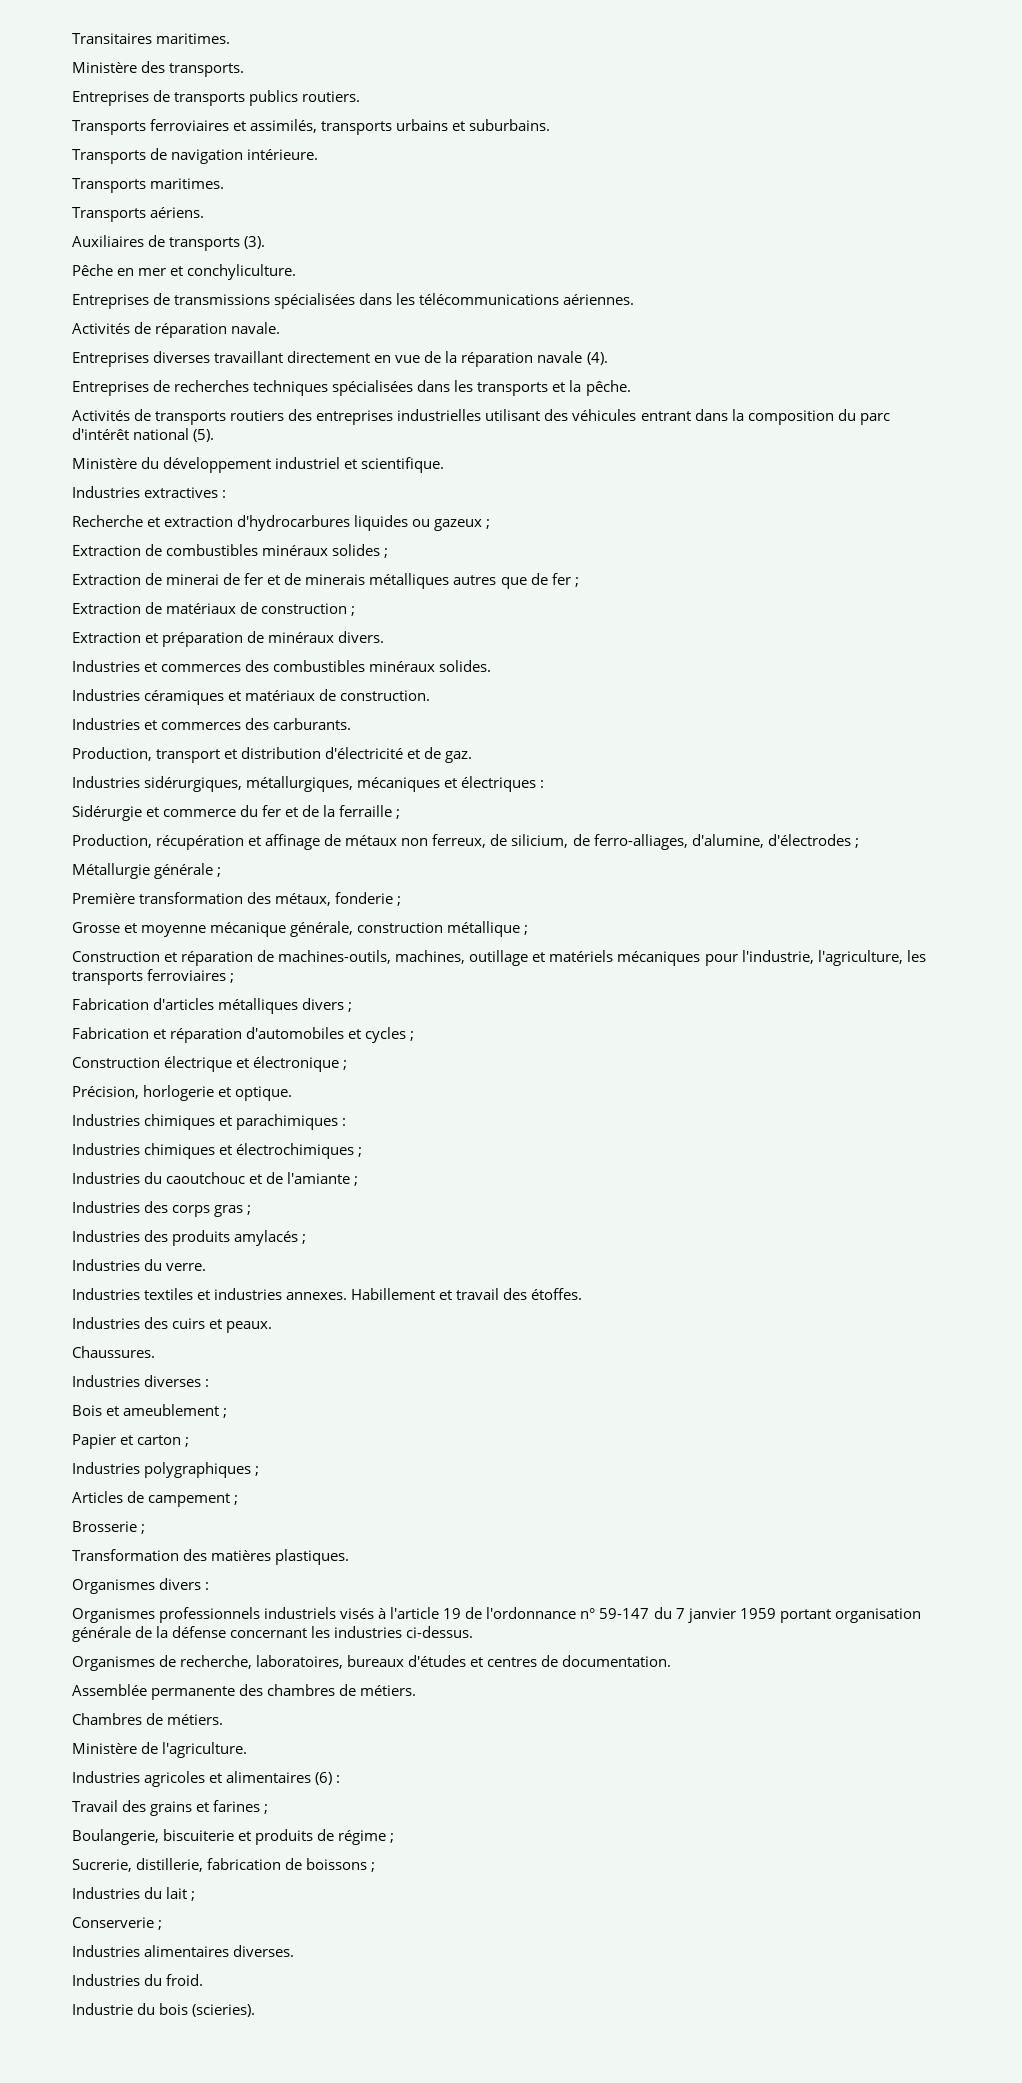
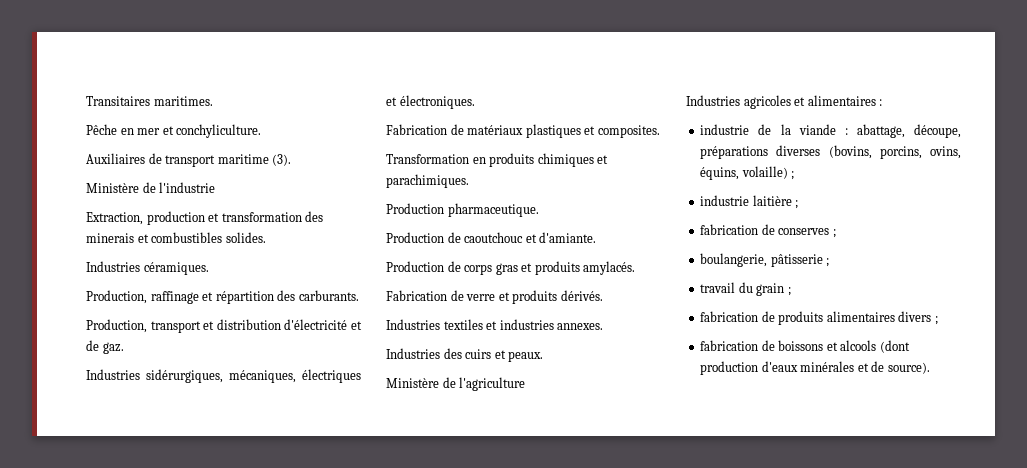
- Ministère des transports.
- Entreprises de transports publics routiers.
- Transports ferroviaires et assimilés, transports urbains et suburbains.
- Transports de navigation intérieure.
- Transports maritimes.
- Transports aériens.
- Auxiliaires de transports (3).
- Entreprises de transmissions spécialisées dans les télécommunications aériennes.
- Activités de réparation navale.
- Entreprises diverses travaillant directement en vue de la réparation navale (4).
- Entreprises de recherches techniques spécialisées dans les transports et la pêche.
- Activités de transports routiers des entreprises industrielles utilisant des véhicules entrant dans la composition du parc d'intérêt national (5).
- Ministère du développement industriel et scientifique.
- Industries extractives :
- Recherche et extraction d'hydrocarbures liquides ou gazeux ;
- Extraction de combustibles minéraux solides ;
- Extraction de minerai de fer et de minerais métalliques autres que de fer ;
- Extraction de matériaux de construction ;
- Extraction et préparation de minéraux divers.
- Industries et commerces des combustibles minéraux solides.
- Industries céramiques et matériaux de construction.
- Industries et commerces des carburants.
+ Auxiliaires de transport maritime (3).
+ Ministère de l'industrie
+ Extraction, production et transformation des minerais et combustibles solides.
+ Industries céramiques.
+ Production, raffinage et répartition des carburants.
- Industries sidérurgiques, métallurgiques, mécaniques et électriques :
- Sidérurgie et commerce du fer et de la ferraille ;
- Production, récupération et affinage de métaux non ferreux, de silicium, de ferro-alliages, d'alumine, d'électrodes ;
- Métallurgie générale ;
- Première transformation des métaux, fonderie ;
- Grosse et moyenne mécanique générale, construction métallique ;
- Construction et réparation de machines-outils, machines, outillage et matériels mécaniques pour l'industrie, l'agriculture, les transports ferroviaires ;
- Fabrication d'articles métalliques divers ;
- Fabrication et réparation d'automobiles et cycles ;
- Construction électrique et électronique ;
- Précision, horlogerie et optique.
- Industries chimiques et parachimiques :
- Industries chimiques et électrochimiques ;
- Industries du caoutchouc et de l'amiante ;
- Industries des corps gras ;
- Industries des produits amylacés ;
- Industries du verre.
+ Industries sidérurgiques, mécaniques, électriques et électroniques.
+ Fabrication de matériaux plastiques et composites.
+ Transformation en produits chimiques et parachimiques.
+ Production pharmaceutique.
+ Production de caoutchouc et d'amiante.
+ Production de corps gras et produits amylacés.
+ Fabrication de verre et produits dérivés.
- Habillement et travail des étoffes.
- Chaussures.
- Industries diverses :
- Bois et ameublement ;
- Papier et carton ;
- Industries polygraphiques ;
- Articles de campement ;
- Brosserie ;
- Transformation des matières plastiques.
- Organismes divers :
- Organismes professionnels industriels visés à l'article 19 de l'ordonnance n° 59-147 du 7 janvier 1959 portant organisation générale de la défense concernant les industries ci-dessus.
- Organismes de recherche, laboratoires, bureaux d'études et centres de documentation.
- Assemblée permanente des chambres de métiers.
- Chambres de métiers.
- Ministère de l'agriculture.
+ Ministère de l'agriculture
- Industries agricoles et alimentaires (6) :
- Travail des grains et farines ;
- Boulangerie, biscuiterie et produits de régime ;
- Sucrerie, distillerie, fabrication de boissons ;
- Industries du lait ;
- Conserverie ;
- Industries alimentaires diverses.
- Industries du froid.
- Industrie du bois (scieries).
+ Industries agricoles et alimentaires :
+ industrie de la viande : abattage, découpe, préparations diverses (bovins, porcins, ovins, équins, volaille) ;
+ industrie laitière ;
+ fabrication de conserves ;
+ boulangerie, pâtisserie ;
+ travail du grain ;
+ fabrication de produits alimentaires divers ;
+ fabrication de boissons et alcools (dont production d'eaux minérales et de source).

